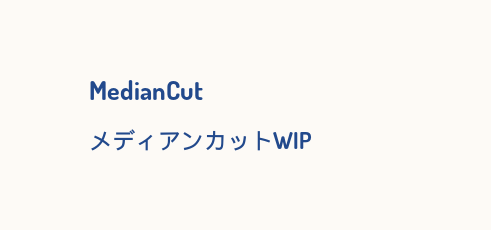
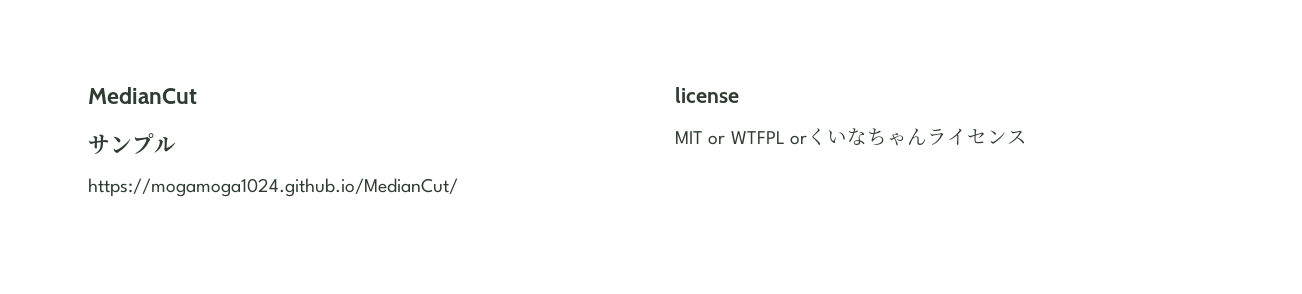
- メディアンカットWIP
+ サンプル
+ https://mogamoga1024.github.io/MedianCut/
+ license
+ MIT or WTFPL orくいなちゃんライセンス

